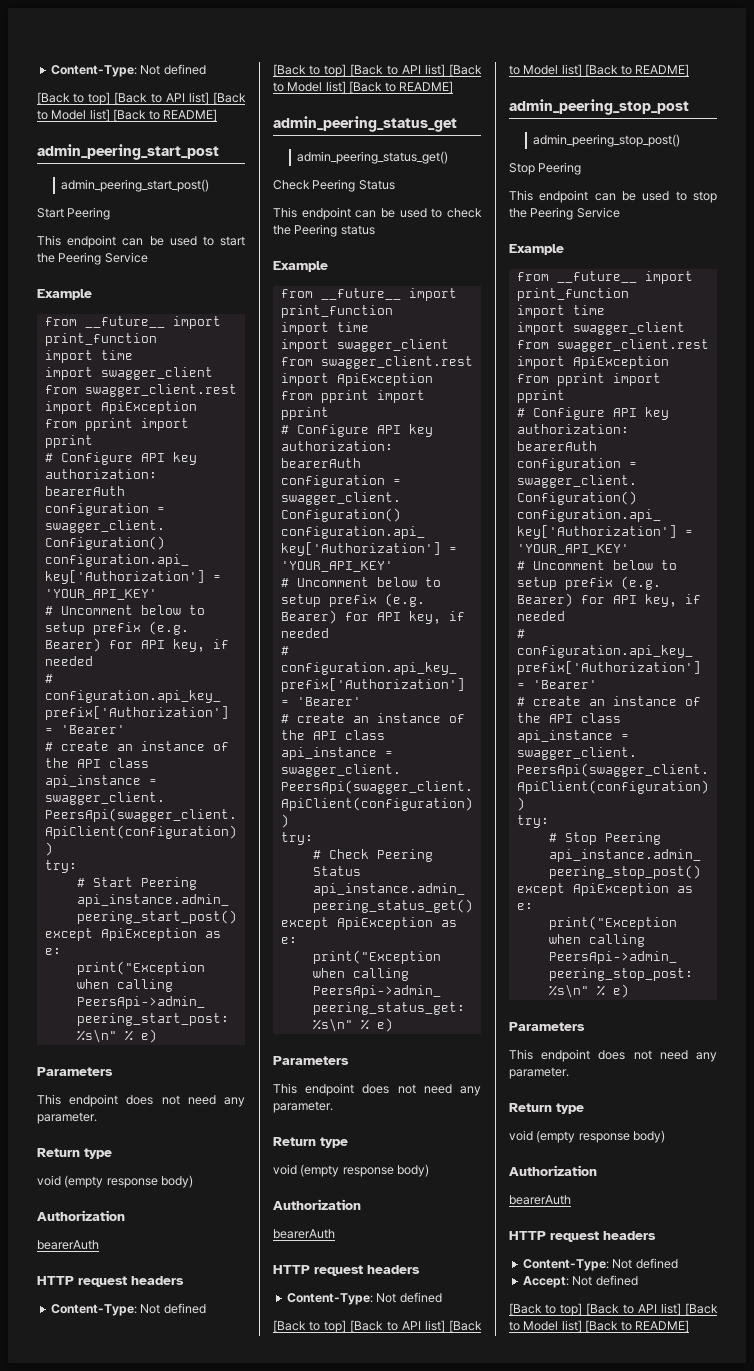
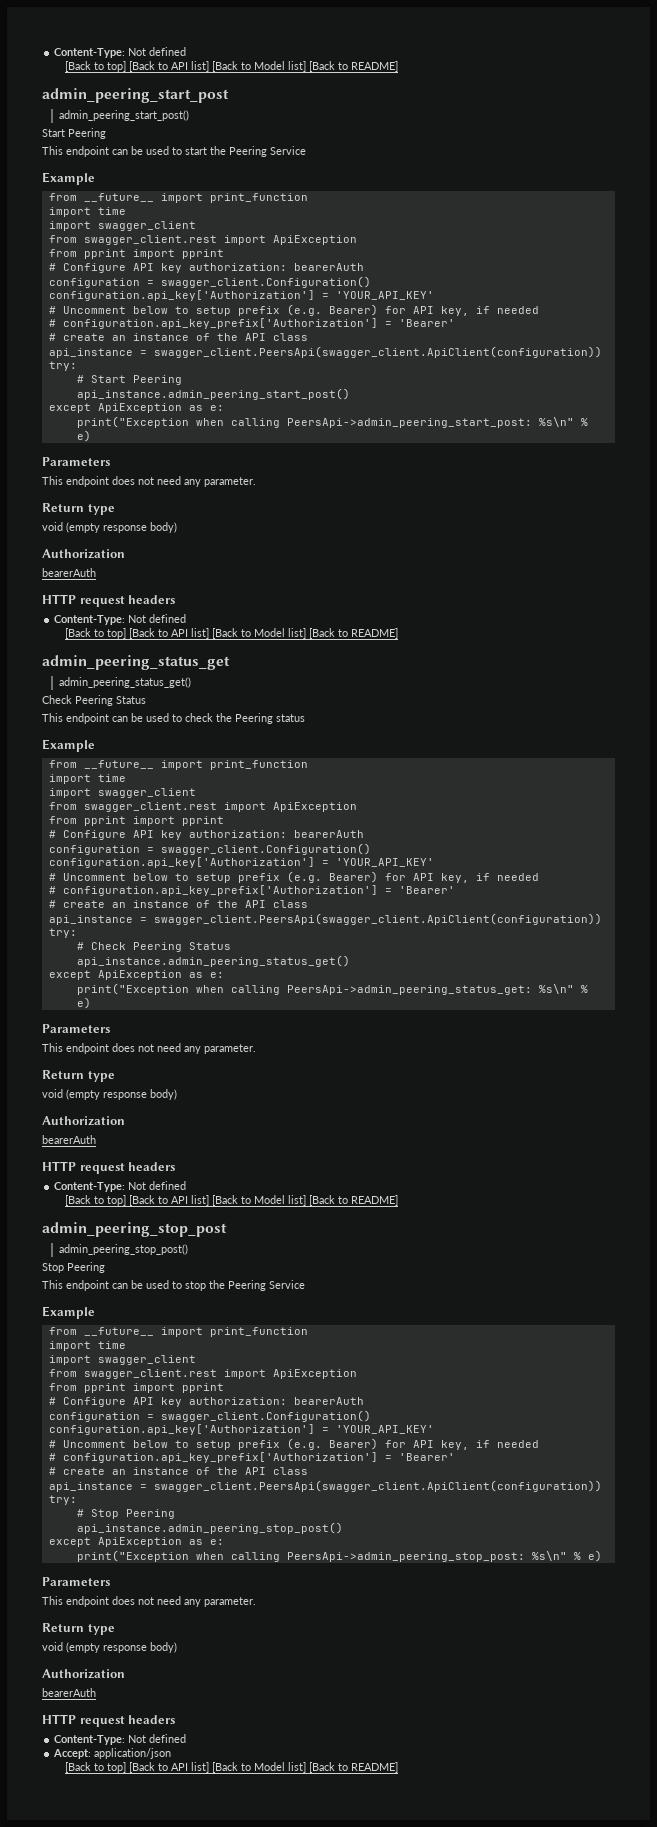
- Accept: Not defined
+ Accept: application/json

